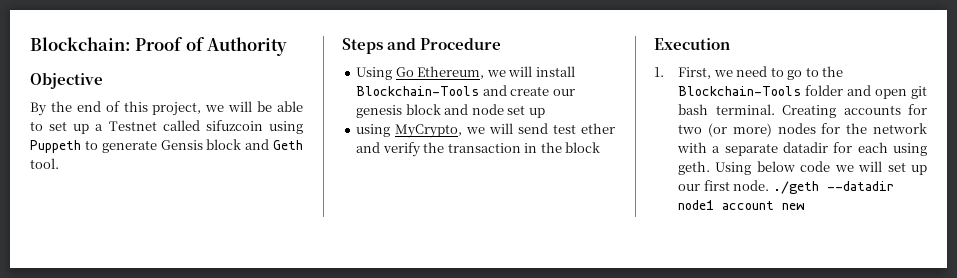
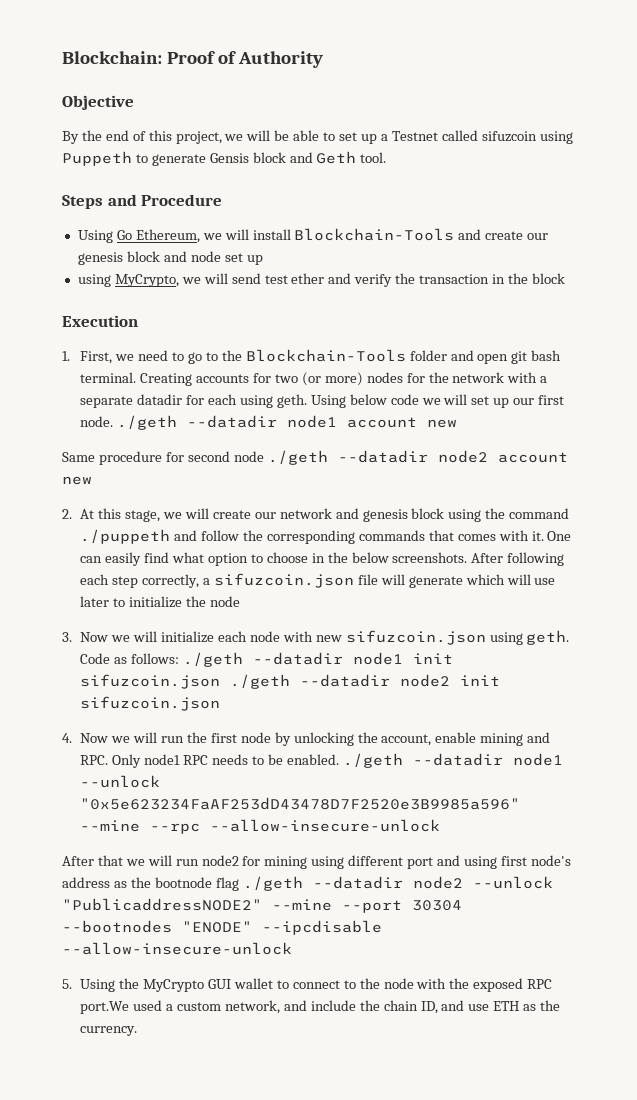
+ Same procedure for second node ./geth --datadir node2 account new
+ 2. At this stage, we will create our network and genesis block using the command ./puppeth and follow the corresponding commands that comes with it. One can easily find what option to choose in the below screenshots. After following each step correctly, a sifuzcoin.json file will generate which will use later to initialize the node
+ 3. Now we will initialize each node with new sifuzcoin.json using geth. Code as follows: ./geth --datadir node1 init sifuzcoin.json ./geth --datadir node2 init sifuzcoin.json
+ 4. Now we will run the first node by unlocking the account, enable mining and RPC. Only node1 RPC needs to be enabled. ./geth --datadir node1 --unlock "0x5e623234FaAF253dD43478D7F2520e3B9985a596" --mine --rpc --allow-insecure-unlock
+ After that we will run node2 for mining using different port and using first node's address as the bootnode flag ./geth --datadir node2 --unlock "PublicaddressNODE2" --mine --port 30304 --bootnodes "ENODE" --ipcdisable --allow-insecure-unlock
+ 5. Using the MyCrypto GUI wallet to connect to the node with the exposed RPC port.We used a custom network, and include the chain ID, and use ETH as the currency.

